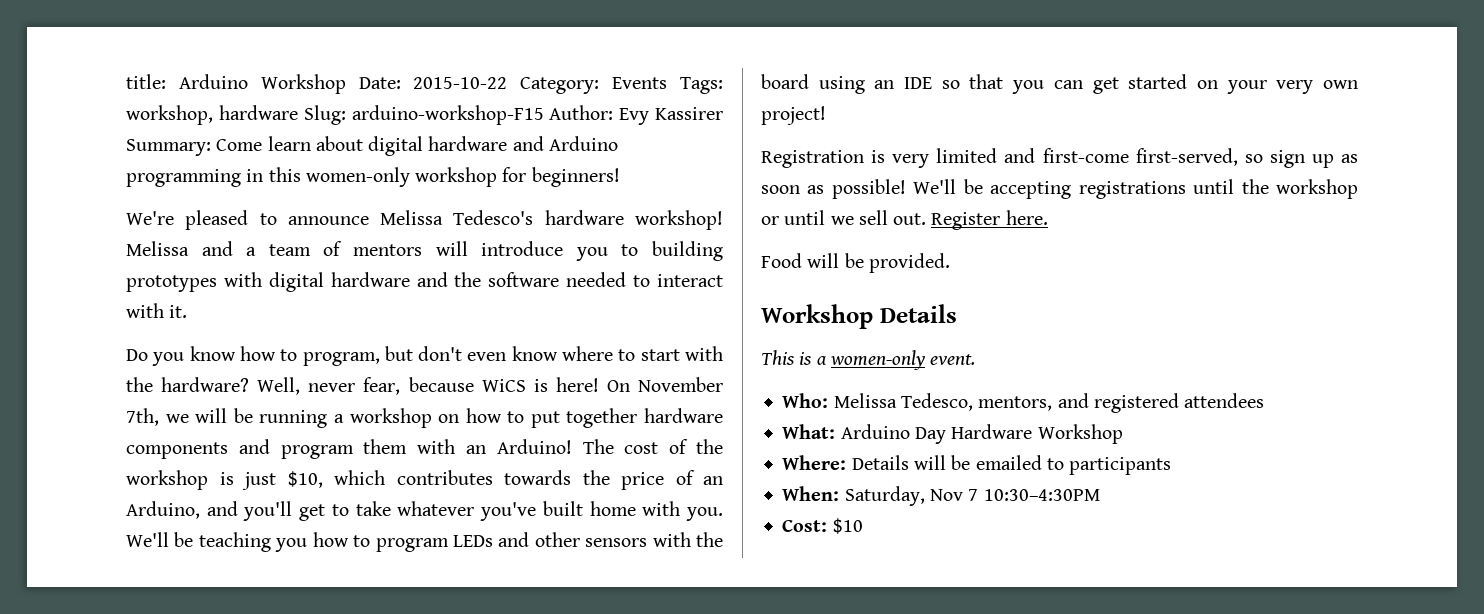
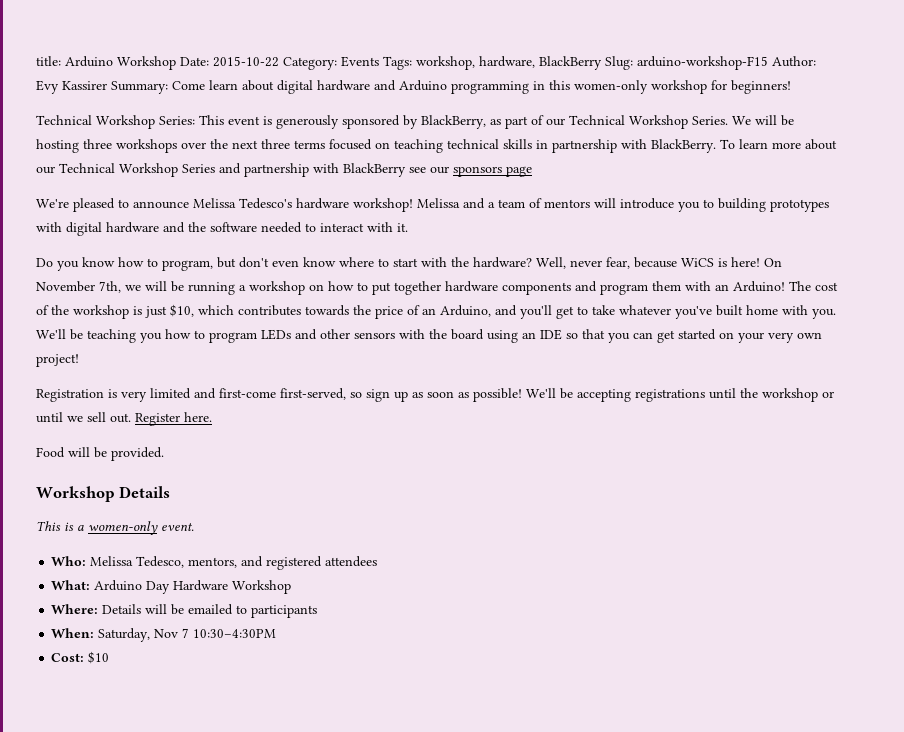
- title: Arduino Workshop Date: 2015-10-22 Category: Events Tags: workshop, hardware Slug: arduino-workshop-F15 Author: Evy Kassirer Summary: Come learn about digital hardware and Arduino programming in this women-only workshop for beginners!
+ title: Arduino Workshop Date: 2015-10-22 Category: Events Tags: workshop, hardware, BlackBerry Slug: arduino-workshop-F15 Author: Evy Kassirer Summary: Come learn about digital hardware and Arduino programming in this women-only workshop for beginners!
+ Technical Workshop Series: This event is generously sponsored by BlackBerry, as part of our Technical Workshop Series. We will be hosting three workshops over the next three terms focused on teaching technical skills in partnership with BlackBerry. To learn more about our Technical Workshop Series and partnership with BlackBerry see our sponsors page

